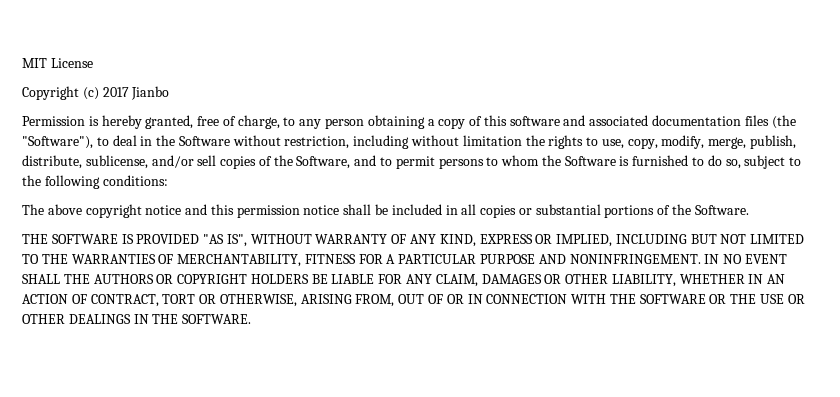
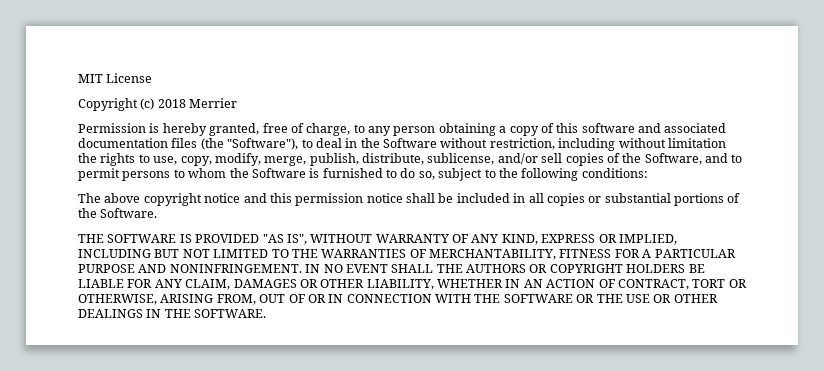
- Copyright (c) 2017 Jianbo
+ Copyright (c) 2018 Merrier

